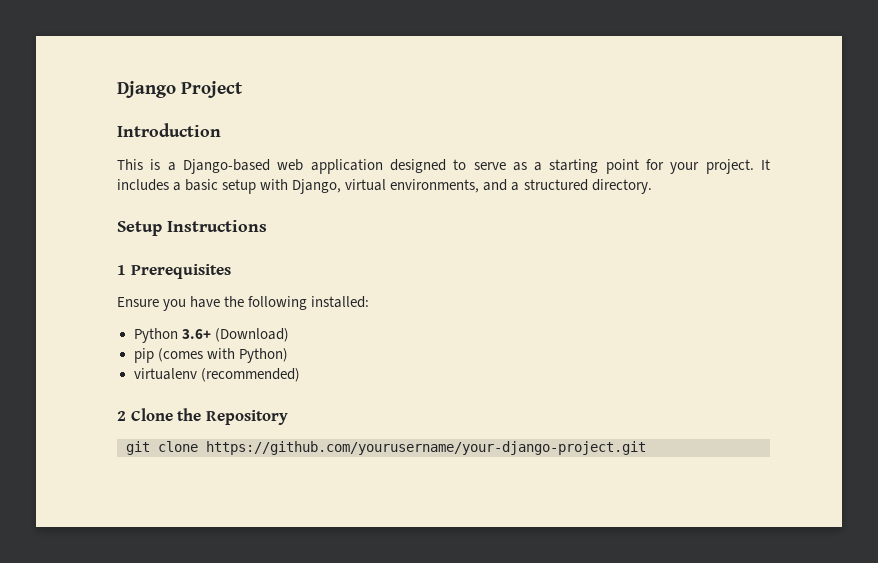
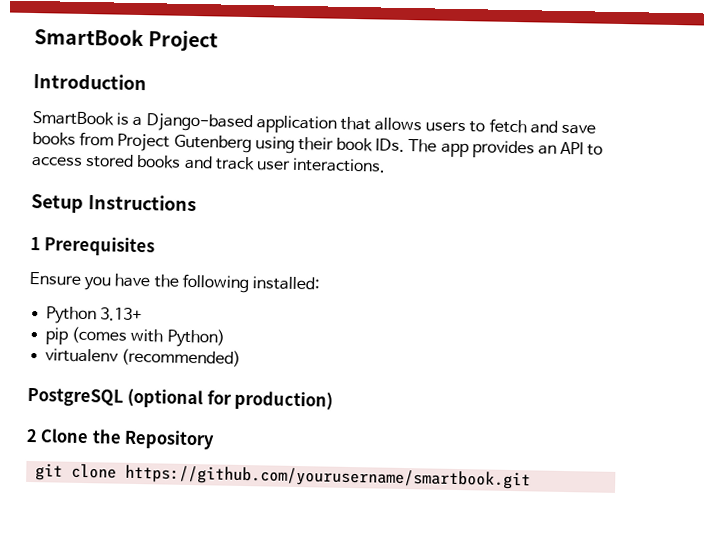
- Django Project
+ SmartBook Project
- This is a Django-based web application designed to serve as a starting point for your project. It includes a basic setup with Django, virtual environments, and a structured directory.
+ SmartBook is a Django-based application that allows users to fetch and save books from Project Gutenberg using their book IDs. The app provides an API to access stored books and track user interactions.
- Python 3.6+ (Download)
+ Python 3.13+
+ PostgreSQL (optional for production)
- git clone https://github.com/yourusername/your-django-project.git
+ git clone https://github.com/yourusername/smartbook.git

